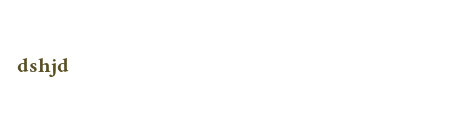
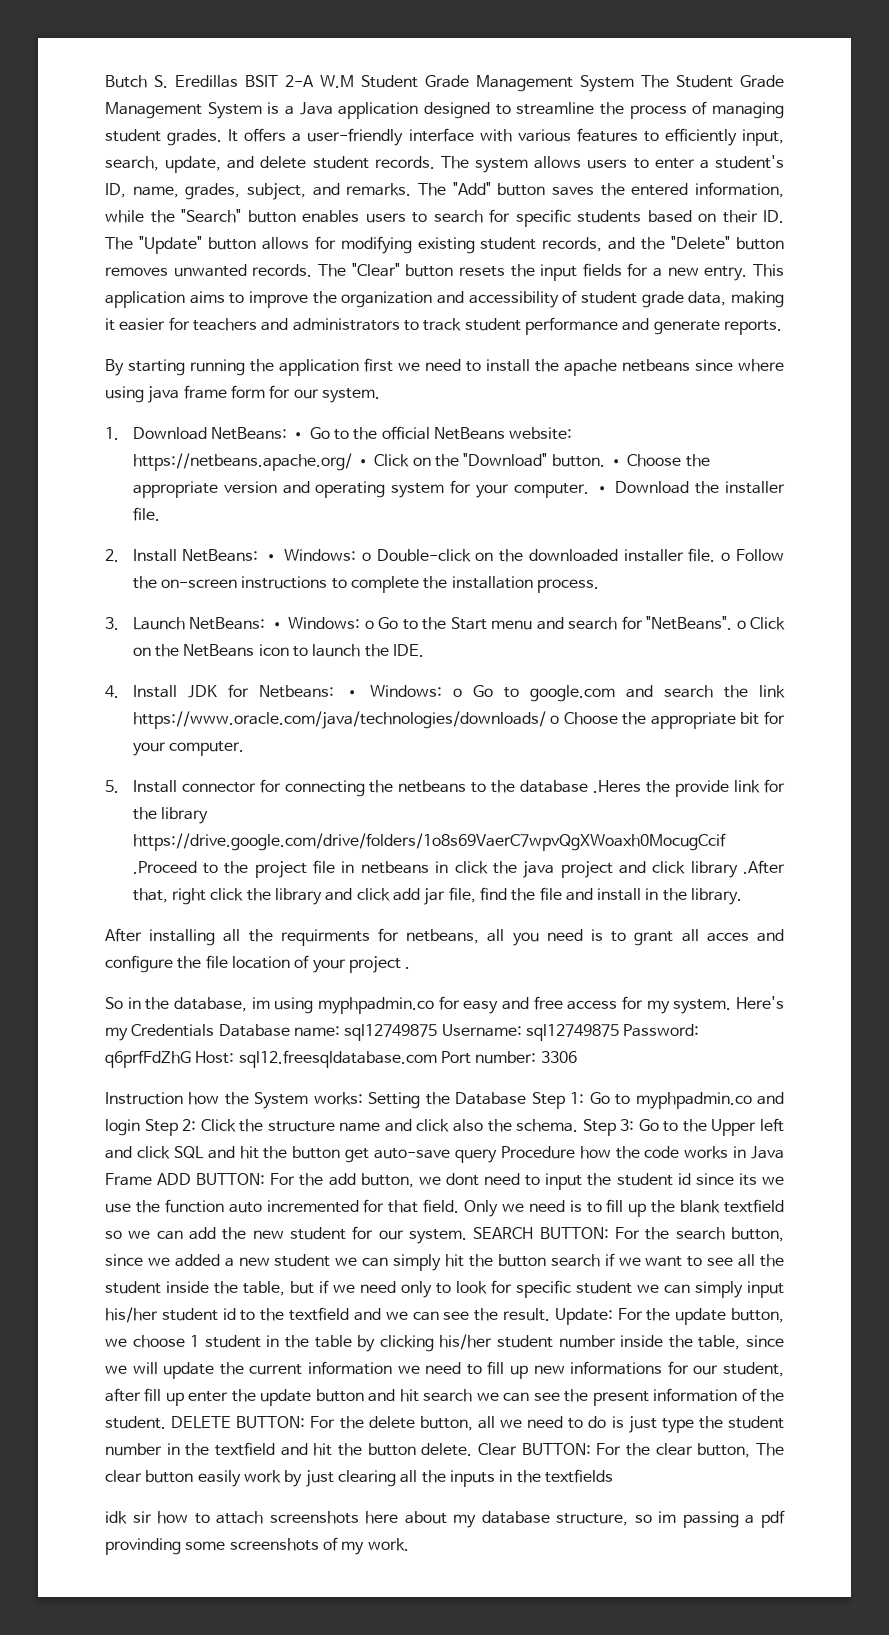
- dshjd
+ Butch S. Eredillas BSIT 2-A W.M Student Grade Management System The Student Grade Management System is a Java application designed to streamline the process of managing student grades. It offers a user-friendly interface with various features to efficiently input, search, update, and delete student records. The system allows users to enter a student's ID, name, grades, subject, and remarks. The "Add" button saves the entered information, while the "Search" button enables users to search for specific students based on their ID. The "Update" button allows for modifying existing student records, and the "Delete" button removes unwanted records. The "Clear" button resets the input fields for a new entry. This application aims to improve the organization and accessibility of student grade data, making it easier for teachers and administrators to track student performance and generate reports.
+ By starting running the application first we need to install the apache netbeans since where using java frame form for our system.
+ 1. Download NetBeans: • Go to the official NetBeans website: https://netbeans.apache.org/ • Click on the "Download" button. • Choose the appropriate version and operating system for your computer. • Download the installer file.
+ 2. Install NetBeans: • Windows: o Double-click on the downloaded installer file. o Follow the on-screen instructions to complete the installation process.
+ 3. Launch NetBeans: • Windows: o Go to the Start menu and search for "NetBeans". o Click on the NetBeans icon to launch the IDE.
+ 4. Install JDK for Netbeans: • Windows: o Go to google.com and search the link https://www.oracle.com/java/technologies/downloads/ o Choose the appropriate bit for your computer.
+ 5. Install connector for connecting the netbeans to the database .Heres the provide link for the library https://drive.google.com/drive/folders/1o8s69VaerC7wpvQgXWoaxh0MocugCcif .Proceed to the project file in netbeans in click the java project and click library .After that, right click the library and click add jar file, find the file and install in the library.
+ After installing all the requirments for netbeans, all you need is to grant all acces and configure the file location of your project .
+ So in the database, im using myphpadmin.co for easy and free access for my system. Here's my Credentials Database name: sql12749875 Username: sql12749875 Password: q6prfFdZhG Host: sql12.freesqldatabase.com Port number: 3306
+ Instruction how the System works: Setting the Database Step 1: Go to myphpadmin.co and login Step 2: Click the structure name and click also the schema. Step 3: Go to the Upper left and click SQL and hit the button get auto-save query Procedure how the code works in Java Frame ADD BUTTON: For the add button, we dont need to input the student id since its we use the function auto incremented for that field. Only we need is to fill up the blank textfield so we can add the new student for our system. SEARCH BUTTON: For the search button, since we added a new student we can simply hit the button search if we want to see all the student inside the table, but if we need only to look for specific student we can simply input his/her student id to the textfield and we can see the result. Update: For the update button, we choose 1 student in the table by clicking his/her student number inside the table, since we will update the current information we need to fill up new informations for our student, after fill up enter the update button and hit search we can see the present information of the student. DELETE BUTTON: For the delete button, all we need to do is just type the student number in the textfield and hit the button delete. Clear BUTTON: For the clear button, The clear button easily work by just clearing all the inputs in the textfields
+ idk sir how to attach screenshots here about my database structure, so im passing a pdf provinding some screenshots of my work.

